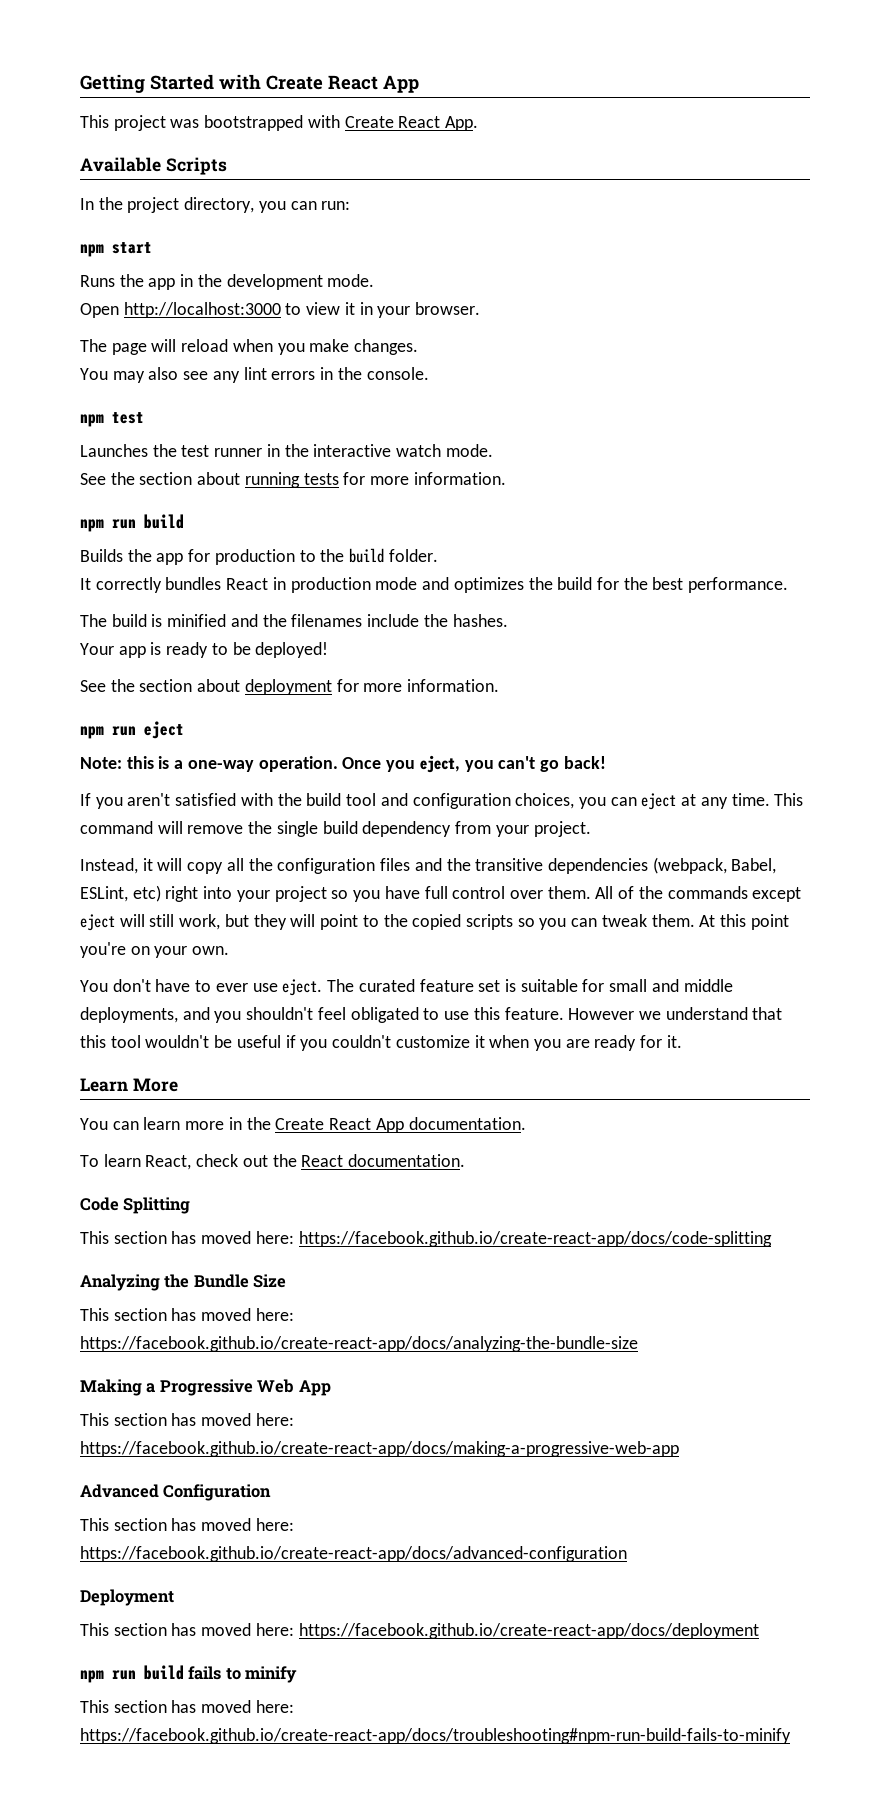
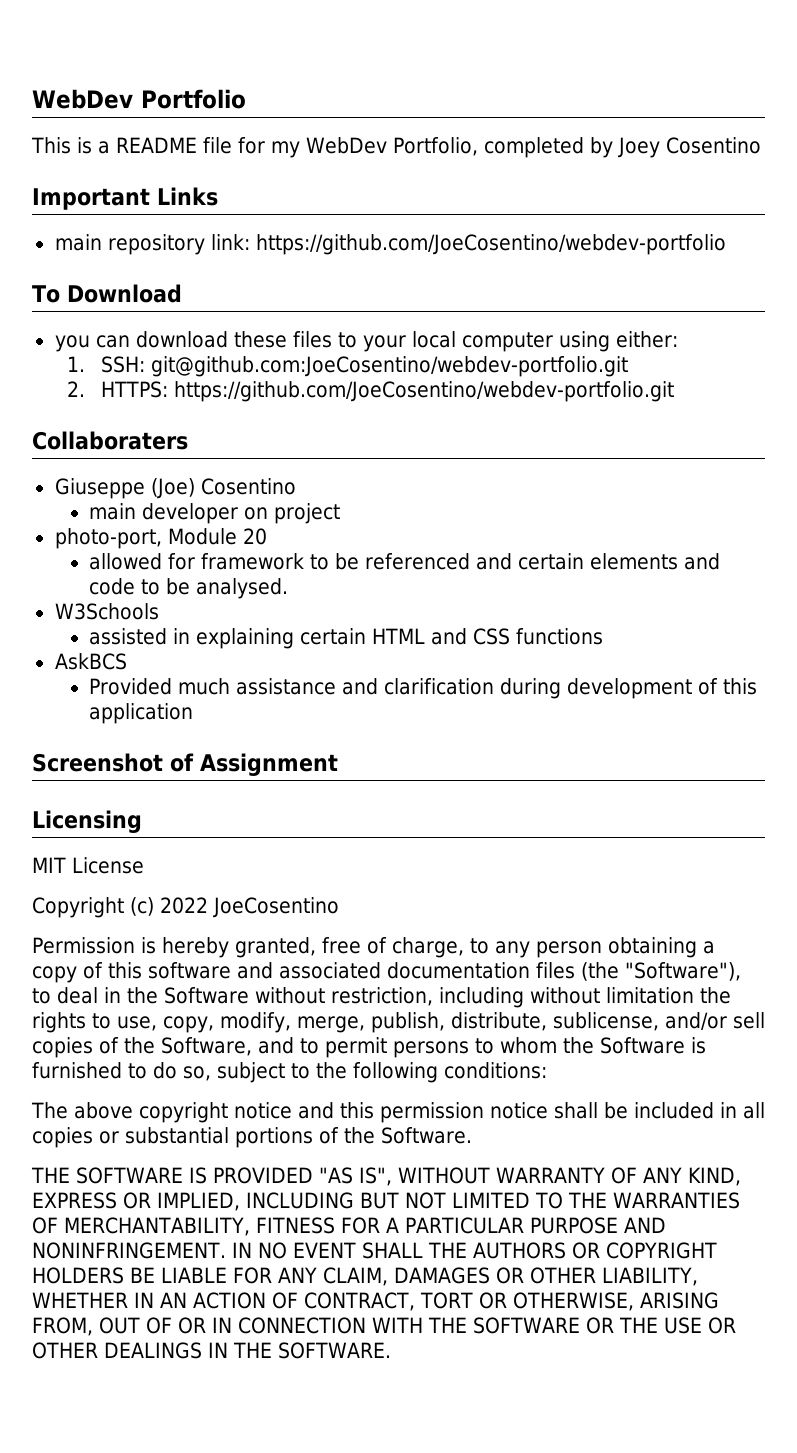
- Getting Started with Create React App
- This project was bootstrapped with Create React App.
- Available Scripts
- In the project directory, you can run:
- npm start
- Runs the app in the development mode.
- Open http://localhost:3000 to view it in your browser.
- The page will reload when you make changes.
- You may also see any lint errors in the console.
- npm test
- Launches the test runner in the interactive watch mode.
- See the section about running tests for more information.
- npm run build
- Builds the app for production to the build folder.
- It correctly bundles React in production mode and optimizes the build for the best performance.
- The build is minified and the filenames include the hashes.
- Your app is ready to be deployed!
- See the section about deployment for more information.
- npm run eject
- Note: this is a one-way operation. Once you eject, you can't go back!
- If you aren't satisfied with the build tool and configuration choices, you can eject at any time. This command will remove the single build dependency from your project.
- Instead, it will copy all the configuration files and the transitive dependencies (webpack, Babel, ESLint, etc) right into your project so you have full control over them. All of the commands except eject will still work, but they will point to the copied scripts so you can tweak them. At this point you're on your own.
- You don't have to ever use eject. The curated feature set is suitable for small and middle deployments, and you shouldn't feel obligated to use this feature. However we understand that this tool wouldn't be useful if you couldn't customize it when you are ready for it.
- Learn More
- You can learn more in the Create React App documentation.
- To learn React, check out the React documentation.
- Code Splitting
- This section has moved here: https://facebook.github.io/create-react-app/docs/code-splitting
- Analyzing the Bundle Size
- This section has moved here: https://facebook.github.io/create-react-app/docs/analyzing-the-bundle-size
- Making a Progressive Web App
- This section has moved here: https://facebook.github.io/create-react-app/docs/making-a-progressive-web-app
- Advanced Configuration
- This section has moved here: https://facebook.github.io/create-react-app/docs/advanced-configuration
- Deployment
- This section has moved here: https://facebook.github.io/create-react-app/docs/deployment
- npm run build fails to minify
- This section has moved here: https://facebook.github.io/create-react-app/docs/troubleshooting#npm-run-build-fails-to-minify
+ WebDev Portfolio
+ This is a README file for my WebDev Portfolio, completed by Joey Cosentino
+ Important Links
+ main repository link: https://github.com/JoeCosentino/webdev-portfolio
+ To Download
+ you can download these files to your local computer using either:
+ 1. SSH: git@github.com:JoeCosentino/webdev-portfolio.git
+ 2. HTTPS: https://github.com/JoeCosentino/webdev-portfolio.git
+ Collaboraters
+ Giuseppe (Joe) Cosentino
+ main developer on project
+ photo-port, Module 20
+ allowed for framework to be referenced and certain elements and code to be analysed.
+ W3Schools
+ assisted in explaining certain HTML and CSS functions
+ AskBCS
+ Provided much assistance and clarification during development of this application
+ Screenshot of Assignment
+ Licensing
+ MIT License
+ Copyright (c) 2022 JoeCosentino
+ Permission is hereby granted, free of charge, to any person obtaining a copy of this software and associated documentation files (the "Software"), to deal in the Software without restriction, including without limitation the rights to use, copy, modify, merge, publish, distribute, sublicense, and/or sell copies of the Software, and to permit persons to whom the Software is furnished to do so, subject to the following conditions:
+ The above copyright notice and this permission notice shall be included in all copies or substantial portions of the Software.
+ THE SOFTWARE IS PROVIDED "AS IS", WITHOUT WARRANTY OF ANY KIND, EXPRESS OR IMPLIED, INCLUDING BUT NOT LIMITED TO THE WARRANTIES OF MERCHANTABILITY, FITNESS FOR A PARTICULAR PURPOSE AND NONINFRINGEMENT. IN NO EVENT SHALL THE AUTHORS OR COPYRIGHT HOLDERS BE LIABLE FOR ANY CLAIM, DAMAGES OR OTHER LIABILITY, WHETHER IN AN ACTION OF CONTRACT, TORT OR OTHERWISE, ARISING FROM, OUT OF OR IN CONNECTION WITH THE SOFTWARE OR THE USE OR OTHER DEALINGS IN THE SOFTWARE.

